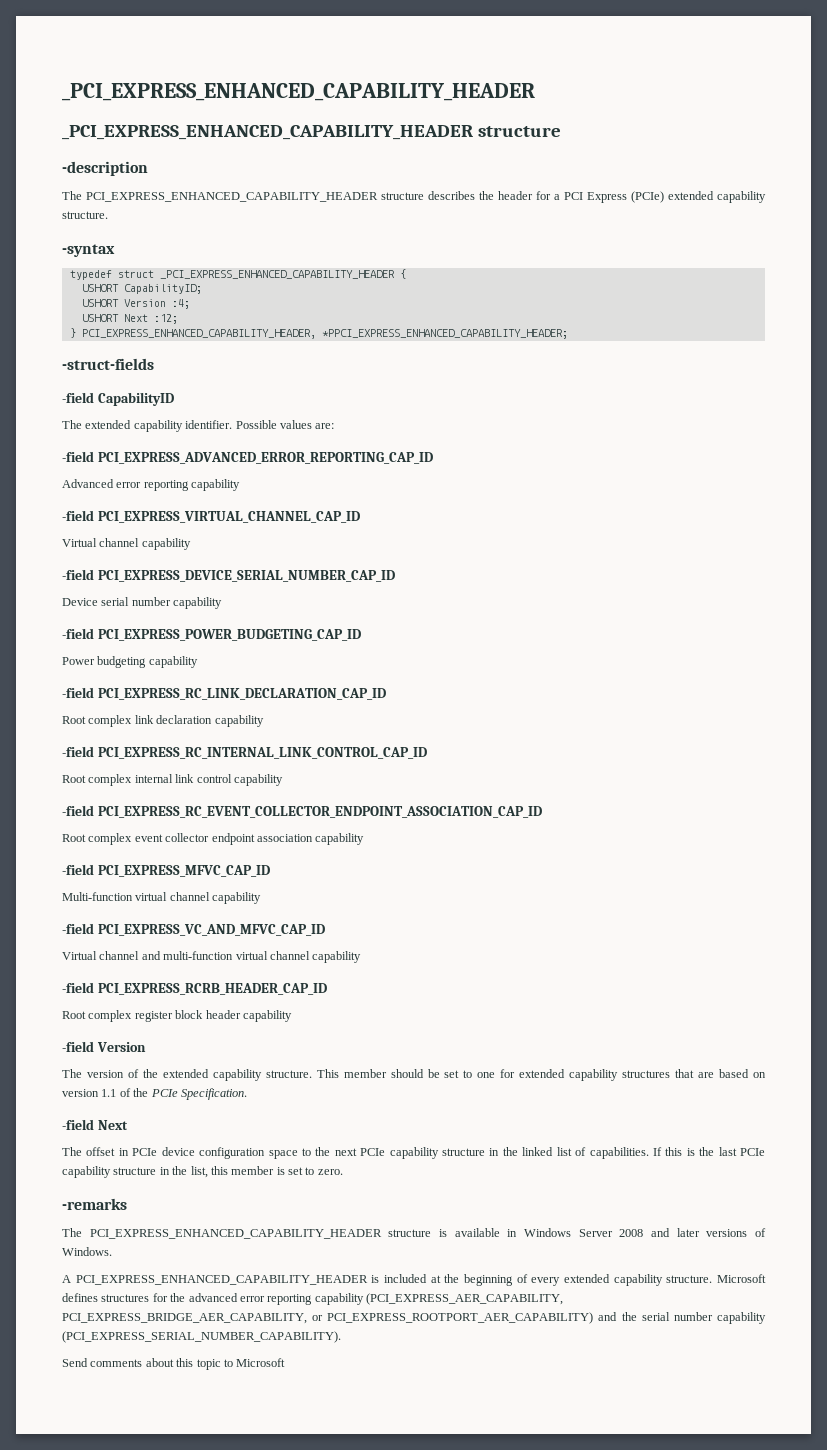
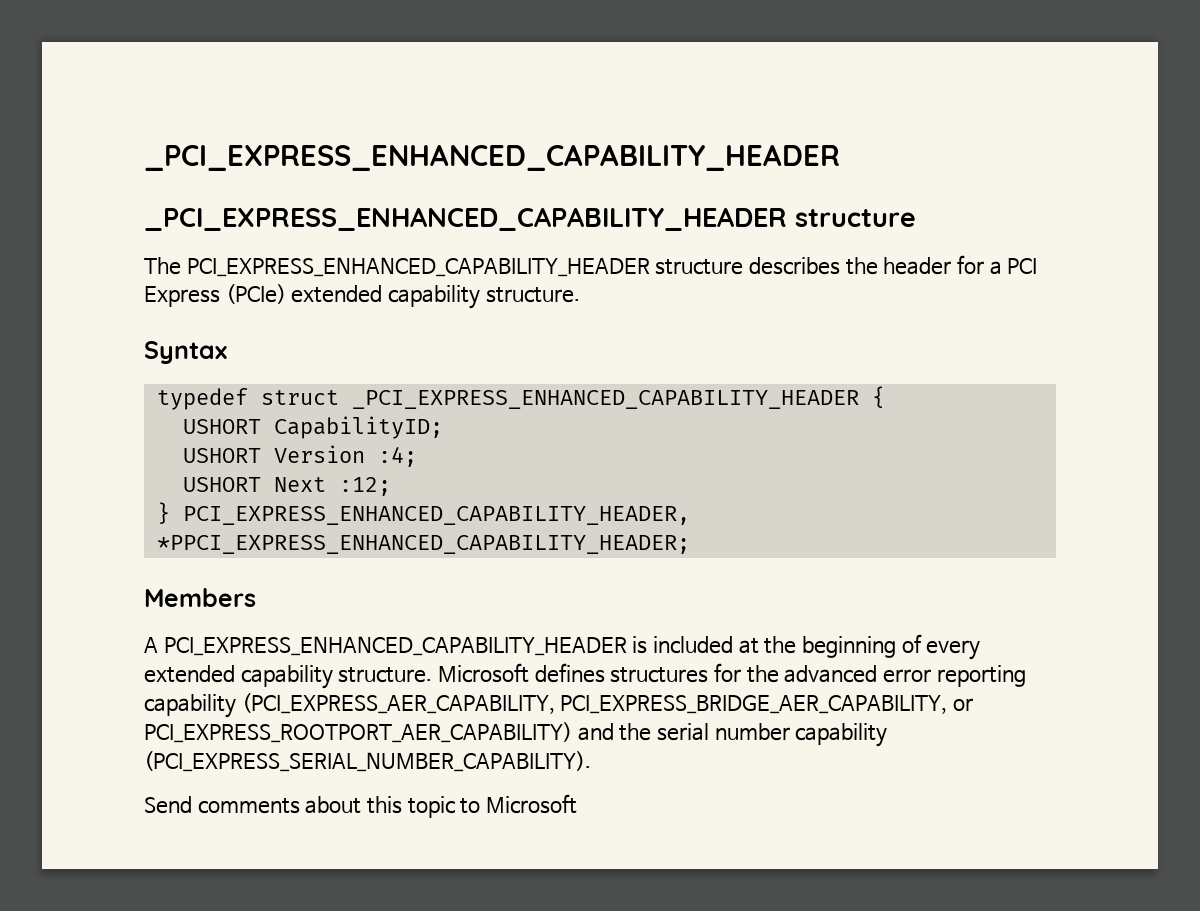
- -description
- -syntax
+ Syntax
- -struct-fields
- -field CapabilityID
- The extended capability identifier. Possible values are:
- -field PCI_EXPRESS_ADVANCED_ERROR_REPORTING_CAP_ID
- Advanced error reporting capability
- -field PCI_EXPRESS_VIRTUAL_CHANNEL_CAP_ID
- Virtual channel capability
- -field PCI_EXPRESS_DEVICE_SERIAL_NUMBER_CAP_ID
- Device serial number capability
- -field PCI_EXPRESS_POWER_BUDGETING_CAP_ID
- Power budgeting capability
- -field PCI_EXPRESS_RC_LINK_DECLARATION_CAP_ID
- Root complex link declaration capability
- -field PCI_EXPRESS_RC_INTERNAL_LINK_CONTROL_CAP_ID
- Root complex internal link control capability
- -field PCI_EXPRESS_RC_EVENT_COLLECTOR_ENDPOINT_ASSOCIATION_CAP_ID
- Root complex event collector endpoint association capability
- -field PCI_EXPRESS_MFVC_CAP_ID
- Multi-function virtual channel capability
- -field PCI_EXPRESS_VC_AND_MFVC_CAP_ID
- Virtual channel and multi-function virtual channel capability
- -field PCI_EXPRESS_RCRB_HEADER_CAP_ID
- Root complex register block header capability
- -field Version
- The version of the extended capability structure. This member should be set to one for extended capability structures that are based on version 1.1 of the PCIe Specification.
- -field Next
- The offset in PCIe device configuration space to the next PCIe capability structure in the linked list of capabilities. If this is the last PCIe capability structure in the list, this member is set to zero.
- -remarks
- The PCI_EXPRESS_ENHANCED_CAPABILITY_HEADER structure is available in Windows Server 2008 and later versions of Windows.
+ Members

